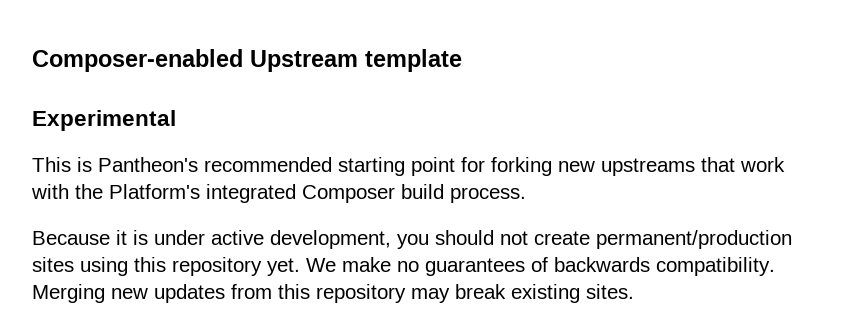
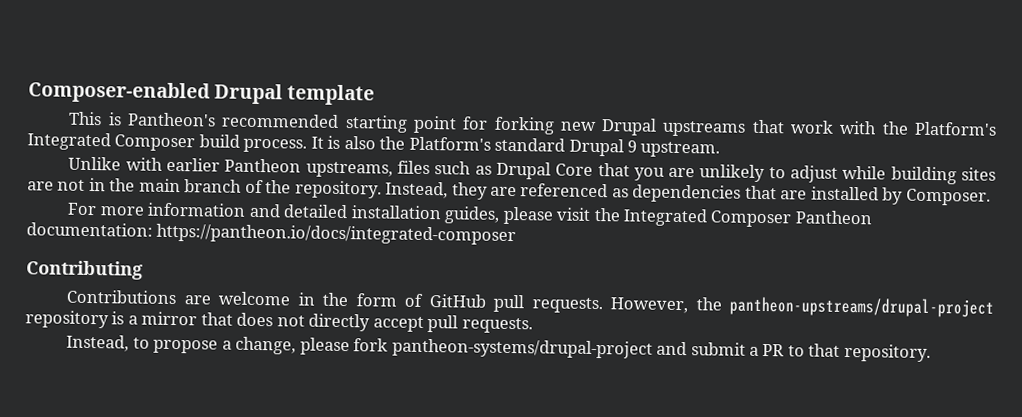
- Composer-enabled Upstream template
+ Composer-enabled Drupal template
- Experimental
- This is Pantheon's recommended starting point for forking new upstreams that work with the Platform's integrated Composer build process.
- Because it is under active development, you should not create permanent/production sites using this repository yet. We make no guarantees of backwards compatibility. Merging new updates from this repository may break existing sites.
+ This is Pantheon's recommended starting point for forking new Drupal upstreams that work with the Platform's Integrated Composer build process. It is also the Platform's standard Drupal 9 upstream.
+ Unlike with earlier Pantheon upstreams, files such as Drupal Core that you are unlikely to adjust while building sites are not in the main branch of the repository. Instead, they are referenced as dependencies that are installed by Composer.
+ For more information and detailed installation guides, please visit the Integrated Composer Pantheon documentation: https://pantheon.io/docs/integrated-composer
+ Contributing
+ Contributions are welcome in the form of GitHub pull requests. However, the pantheon-upstreams/drupal-project repository is a mirror that does not directly accept pull requests.
+ Instead, to propose a change, please fork pantheon-systems/drupal-project and submit a PR to that repository.

